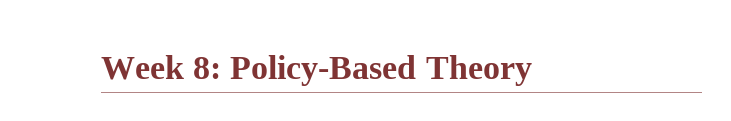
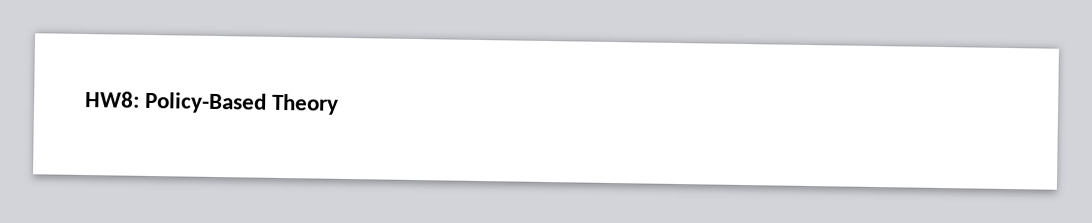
- Week 8: Policy-Based Theory
+ HW8: Policy-Based Theory

